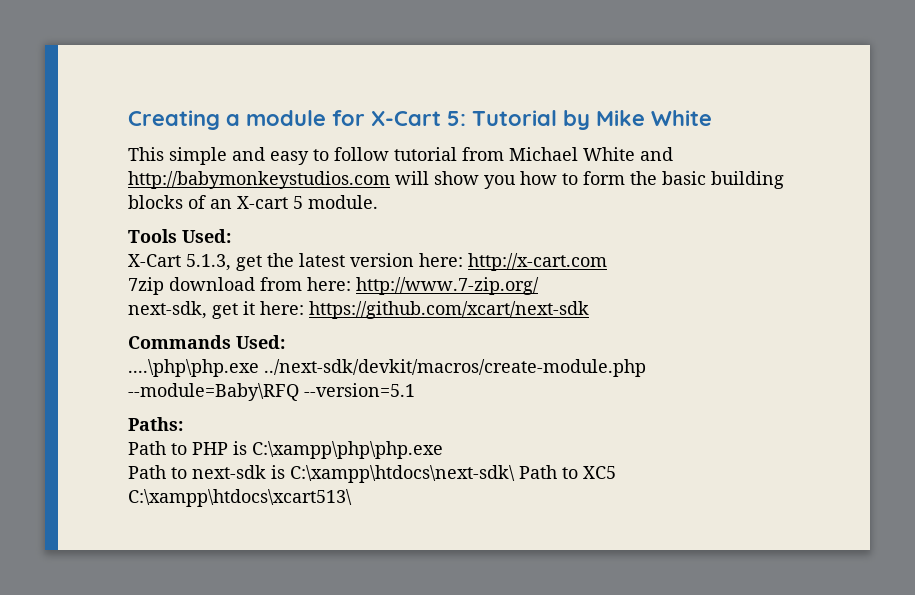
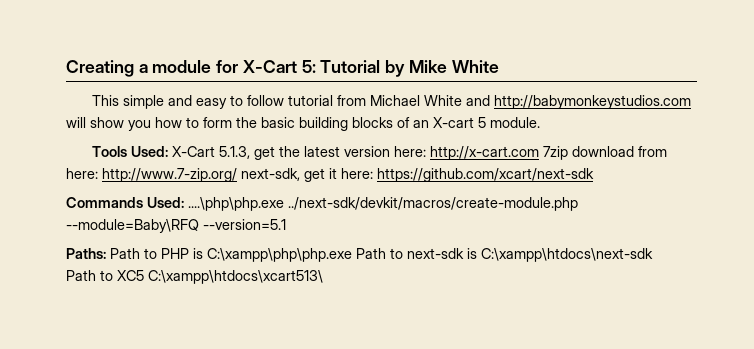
- Tools Used:
- X-Cart 5.1.3, get the latest version here: http://x-cart.com
- 7zip download from here: http://www.7-zip.org/
- next-sdk, get it here: https://github.com/xcart/next-sdk
+ Tools Used: X-Cart 5.1.3, get the latest version here: http://x-cart.com 7zip download from here: http://www.7-zip.org/ next-sdk, get it here: https://github.com/xcart/next-sdk
- Commands Used:
- ....\php\php.exe ../next-sdk/devkit/macros/create-module.php --module=Baby\RFQ --version=5.1
+ Commands Used: ....\php\php.exe ../next-sdk/devkit/macros/create-module.php --module=Baby\RFQ --version=5.1
- Paths:
- Path to PHP is C:\xampp\php\php.exe
- Path to next-sdk is C:\xampp\htdocs\next-sdk\ Path to XC5 C:\xampp\htdocs\xcart513\
+ Paths: Path to PHP is C:\xampp\php\php.exe Path to next-sdk is C:\xampp\htdocs\next-sdk
+ Path to XC5 C:\xampp\htdocs\xcart513\

